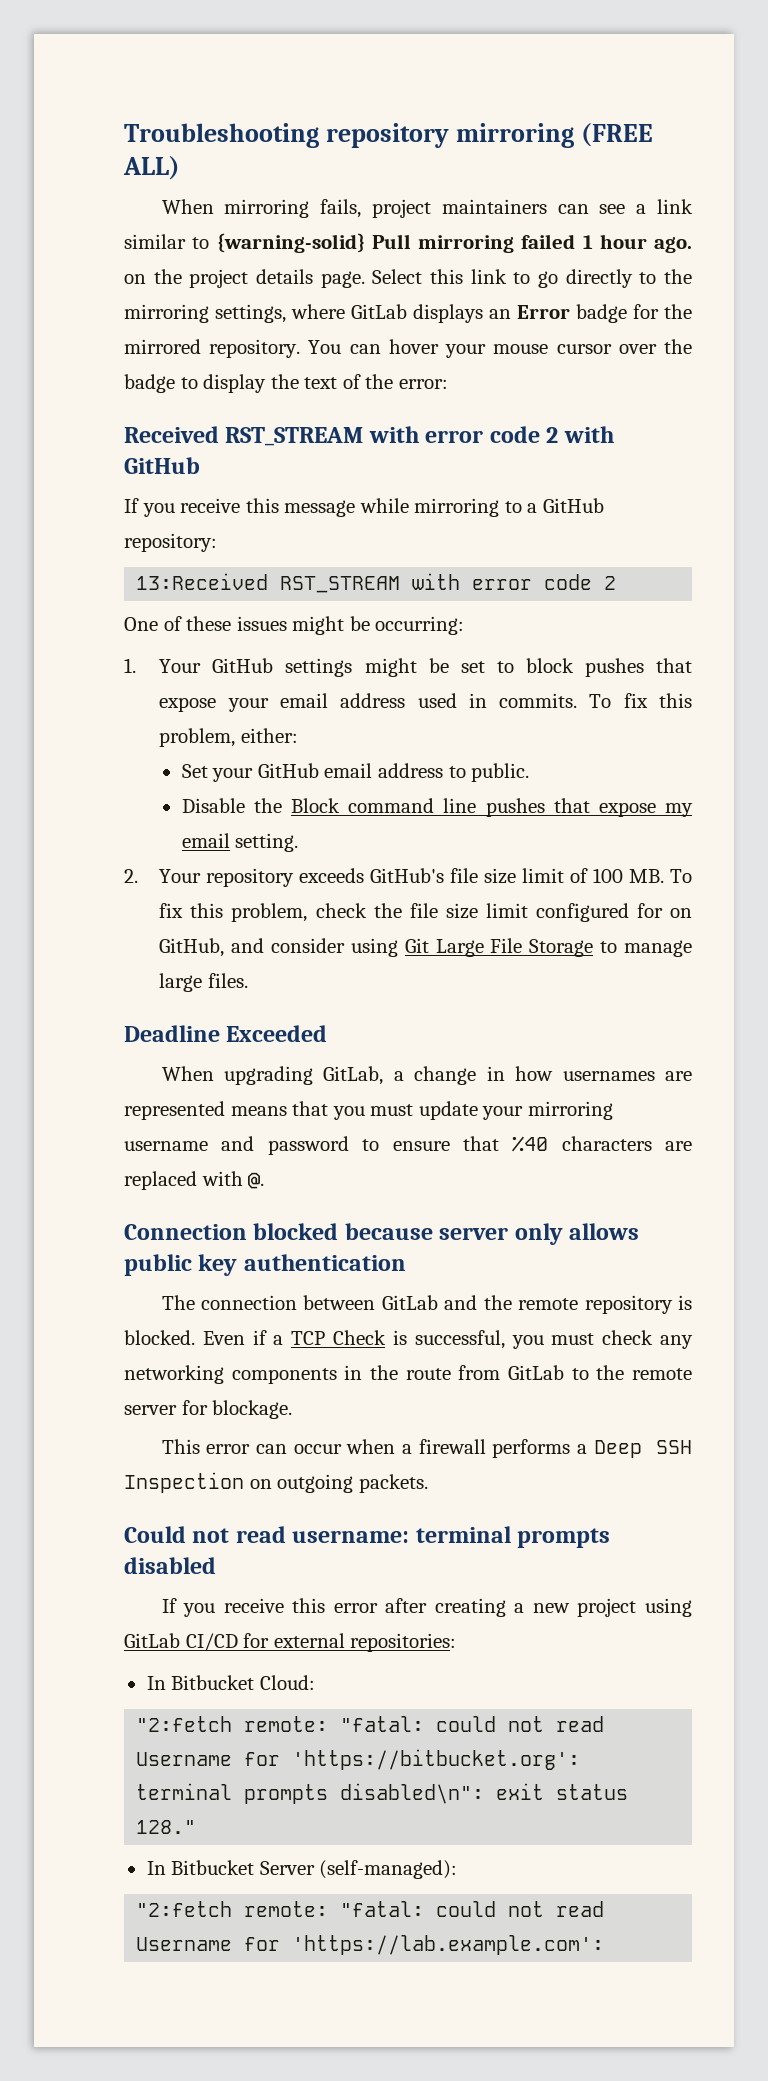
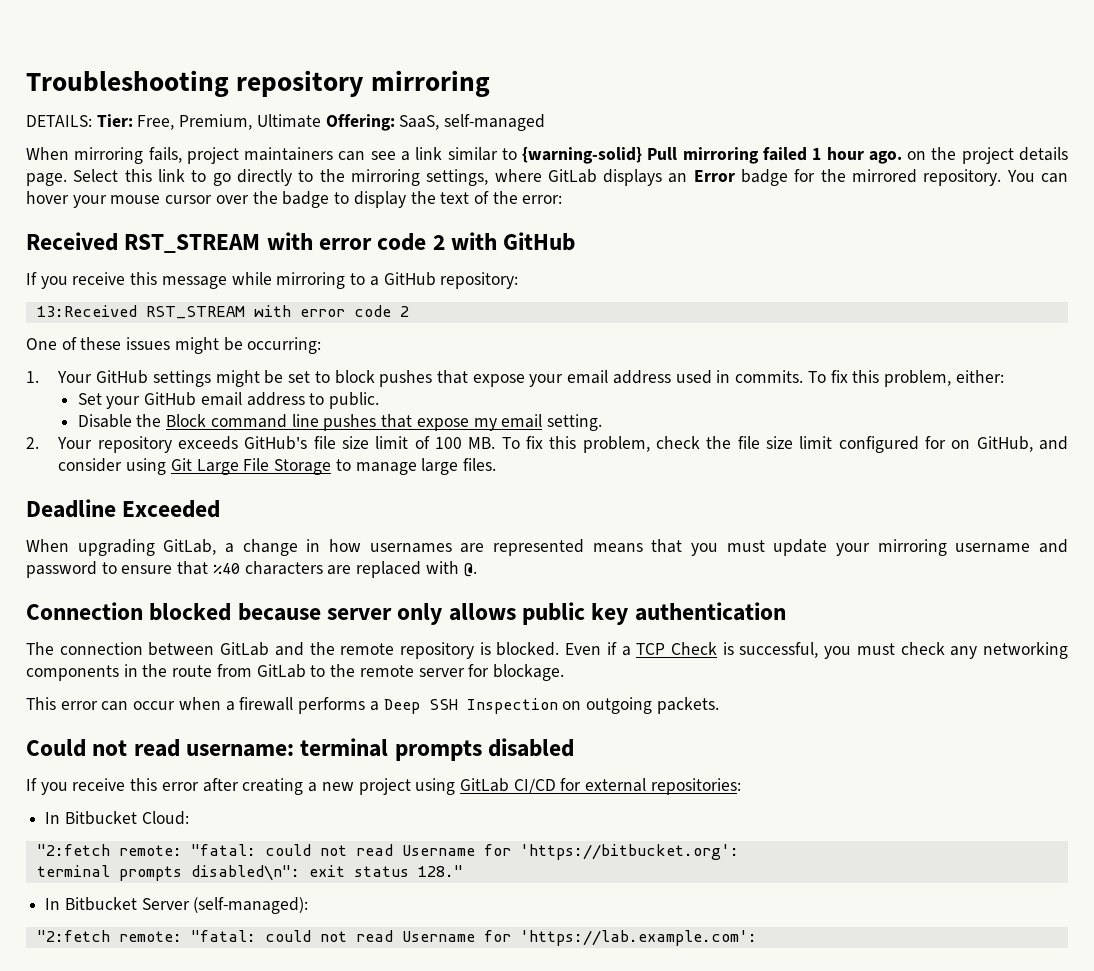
- Troubleshooting repository mirroring (FREE ALL)
+ Troubleshooting repository mirroring
+ DETAILS: Tier: Free, Premium, Ultimate Offering: SaaS, self-managed

